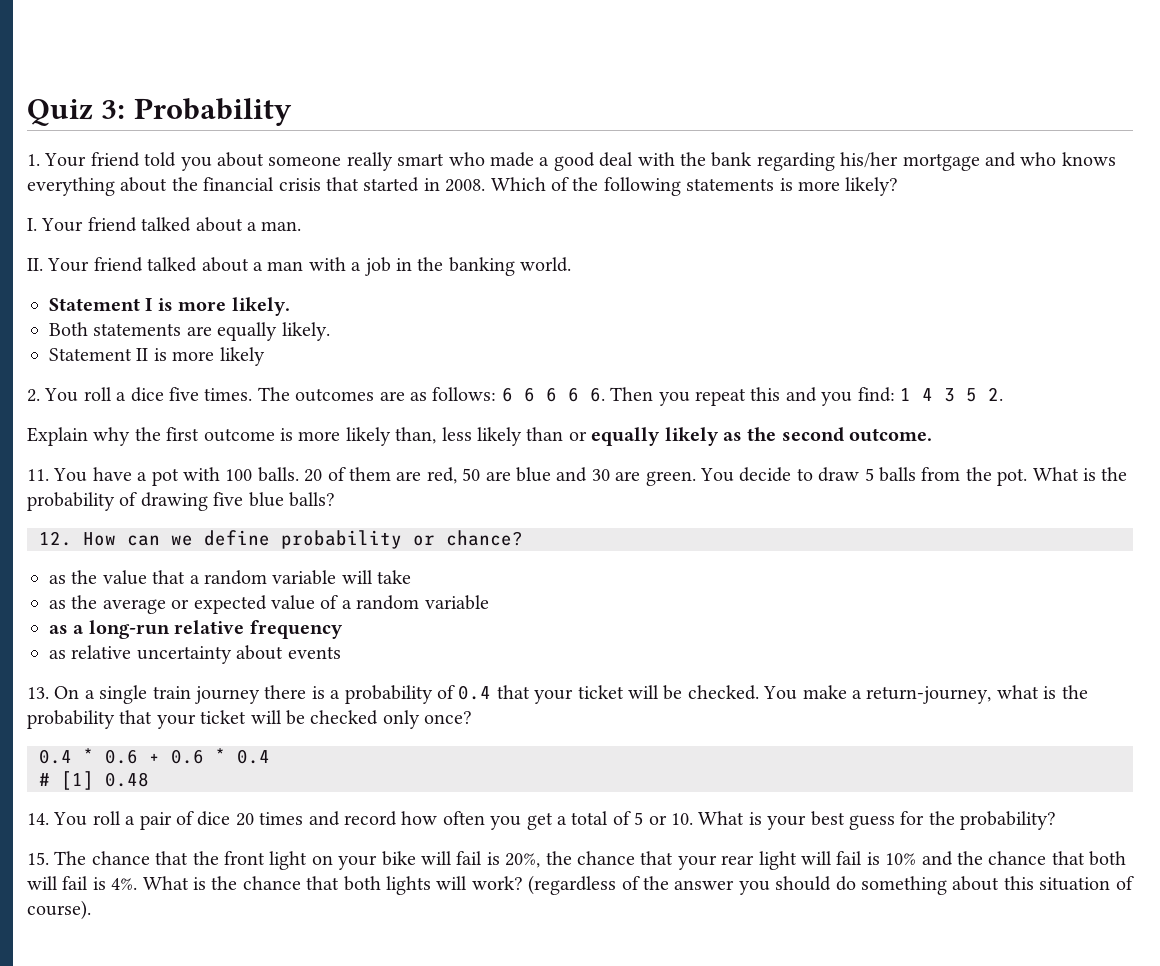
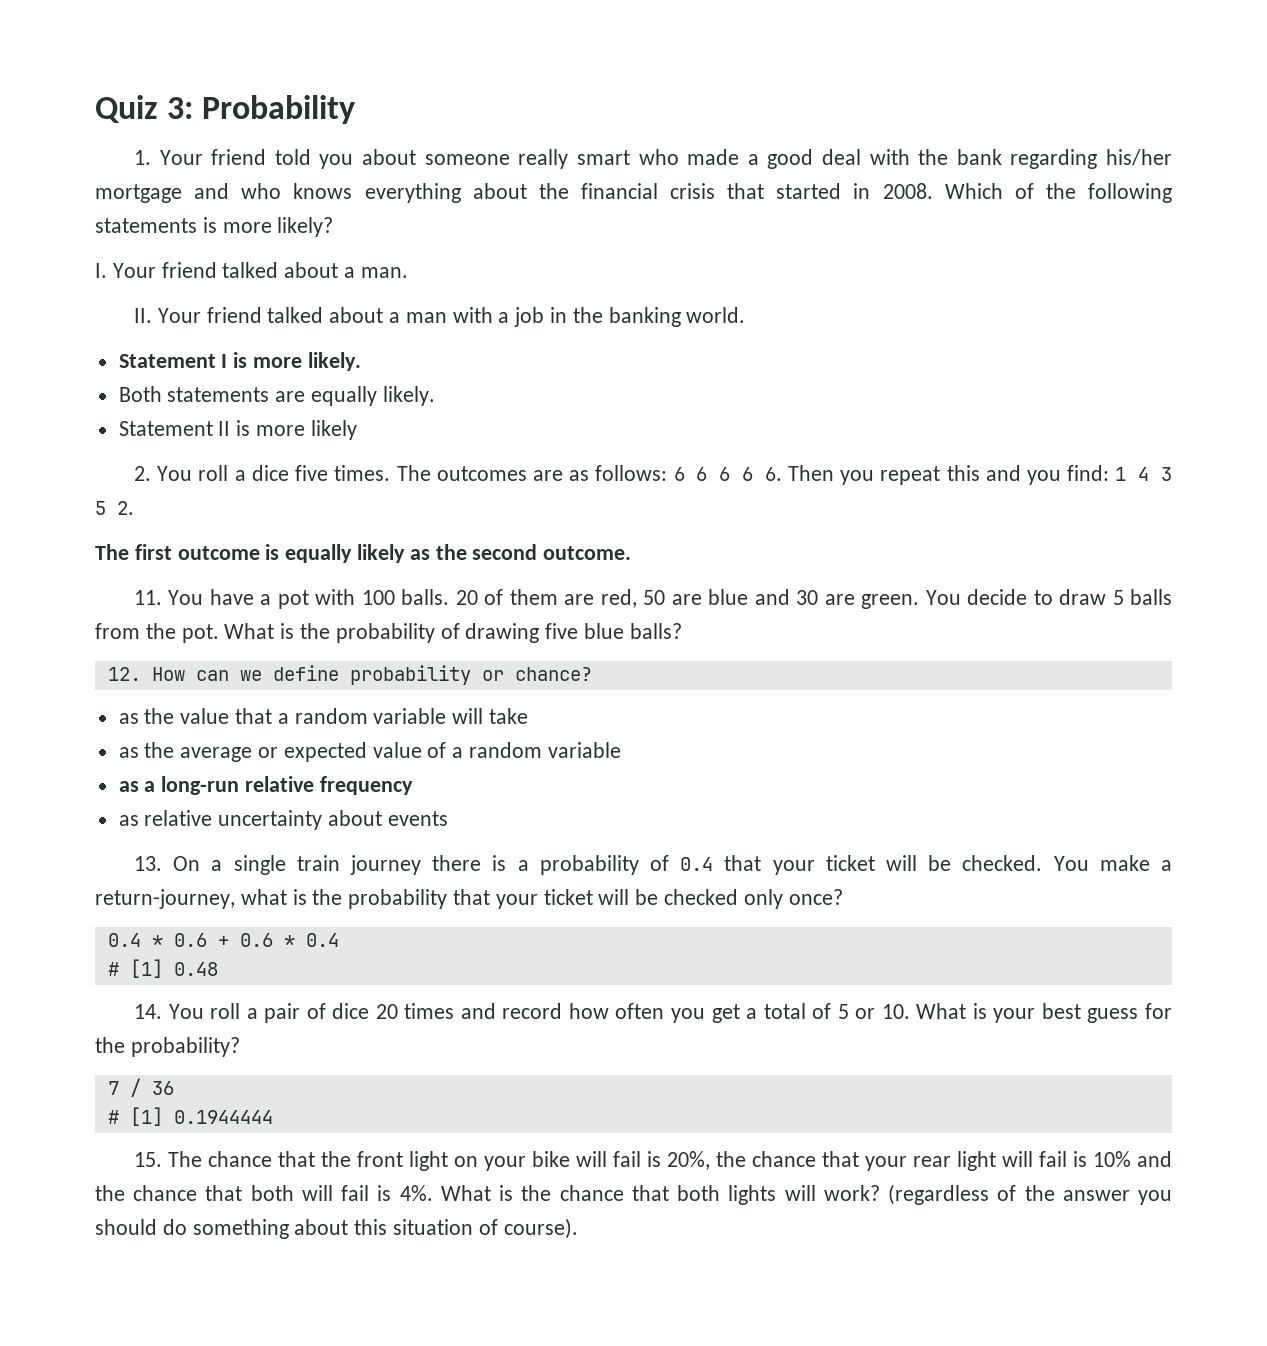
- Explain why the first outcome is more likely than, less likely than or equally likely as the second outcome.
+ The first outcome is equally likely as the second outcome.
+ 7 / 36
+ # [1] 0.1944444

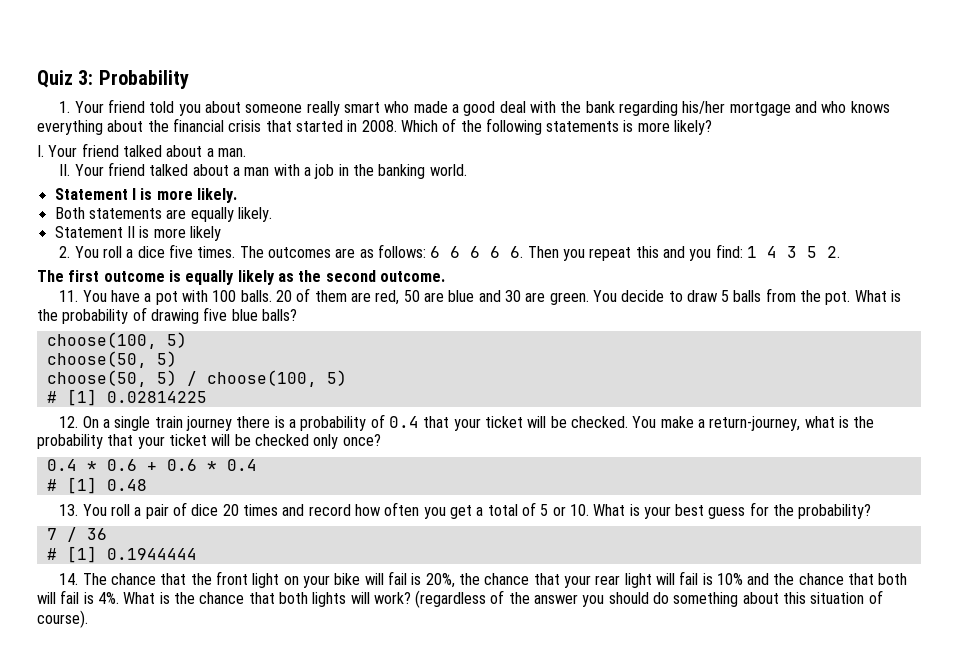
  What is the probability of drawing five blue balls?
- 12. How can we define probability or chance?
- as the value that a random variable will take
- as the average or expected value of a random variable
- as a long-run relative frequency
- as relative uncertainty about events
- 13. On a single train journey there is a probability of 0.4 that your ticket will be checked.
+ choose(100, 5)
+ choose(50, 5)
+ choose(50, 5) / choose(100, 5)
+ # [1] 0.02814225
+ 12. On a single train journey there is a probability of 0.4 that your ticket will be checked.
- 14. You roll a pair of dice 20 times and record how often you get a total of 5 or 10. What is your best guess for the probability?
+ 13. You roll a pair of dice 20 times and record how often you get a total of 5 or 10. What is your best guess for the probability?
- 15. The chance that the front light on your bike will fail is 20%, the chance that your rear light will fail is 10% and the chance that both will fail is 4%.
+ 14. The chance that the front light on your bike will fail is 20%, the chance that your rear light will fail is 10% and the chance that both will fail is 4%.

